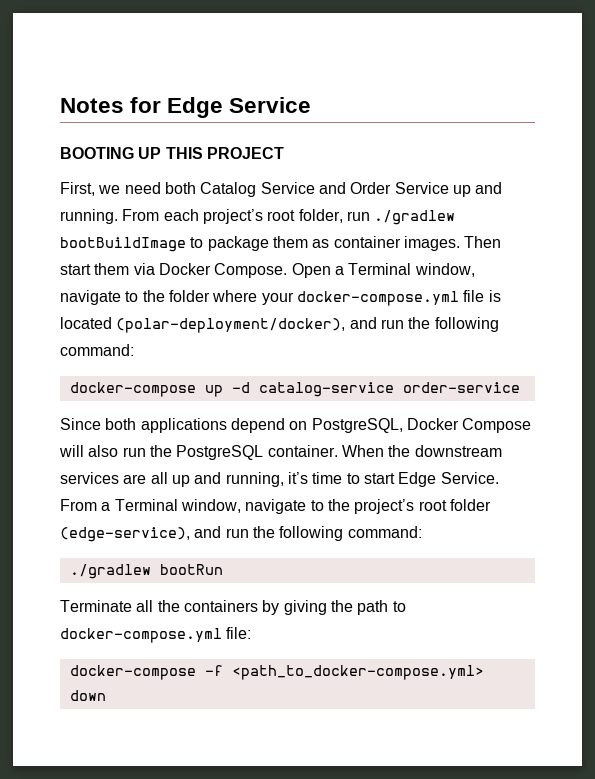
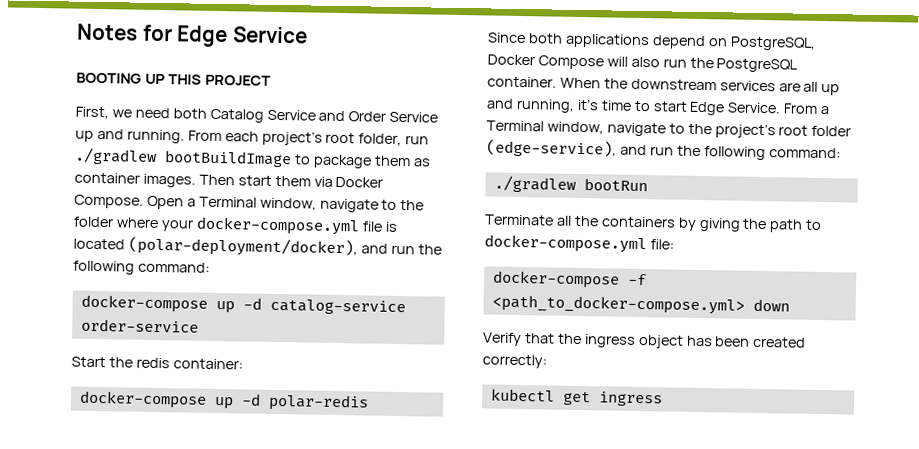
+ Start the redis container:
+ docker-compose up -d polar-redis
+ Verify that the ingress object has been created correctly:
+ kubectl get ingress

